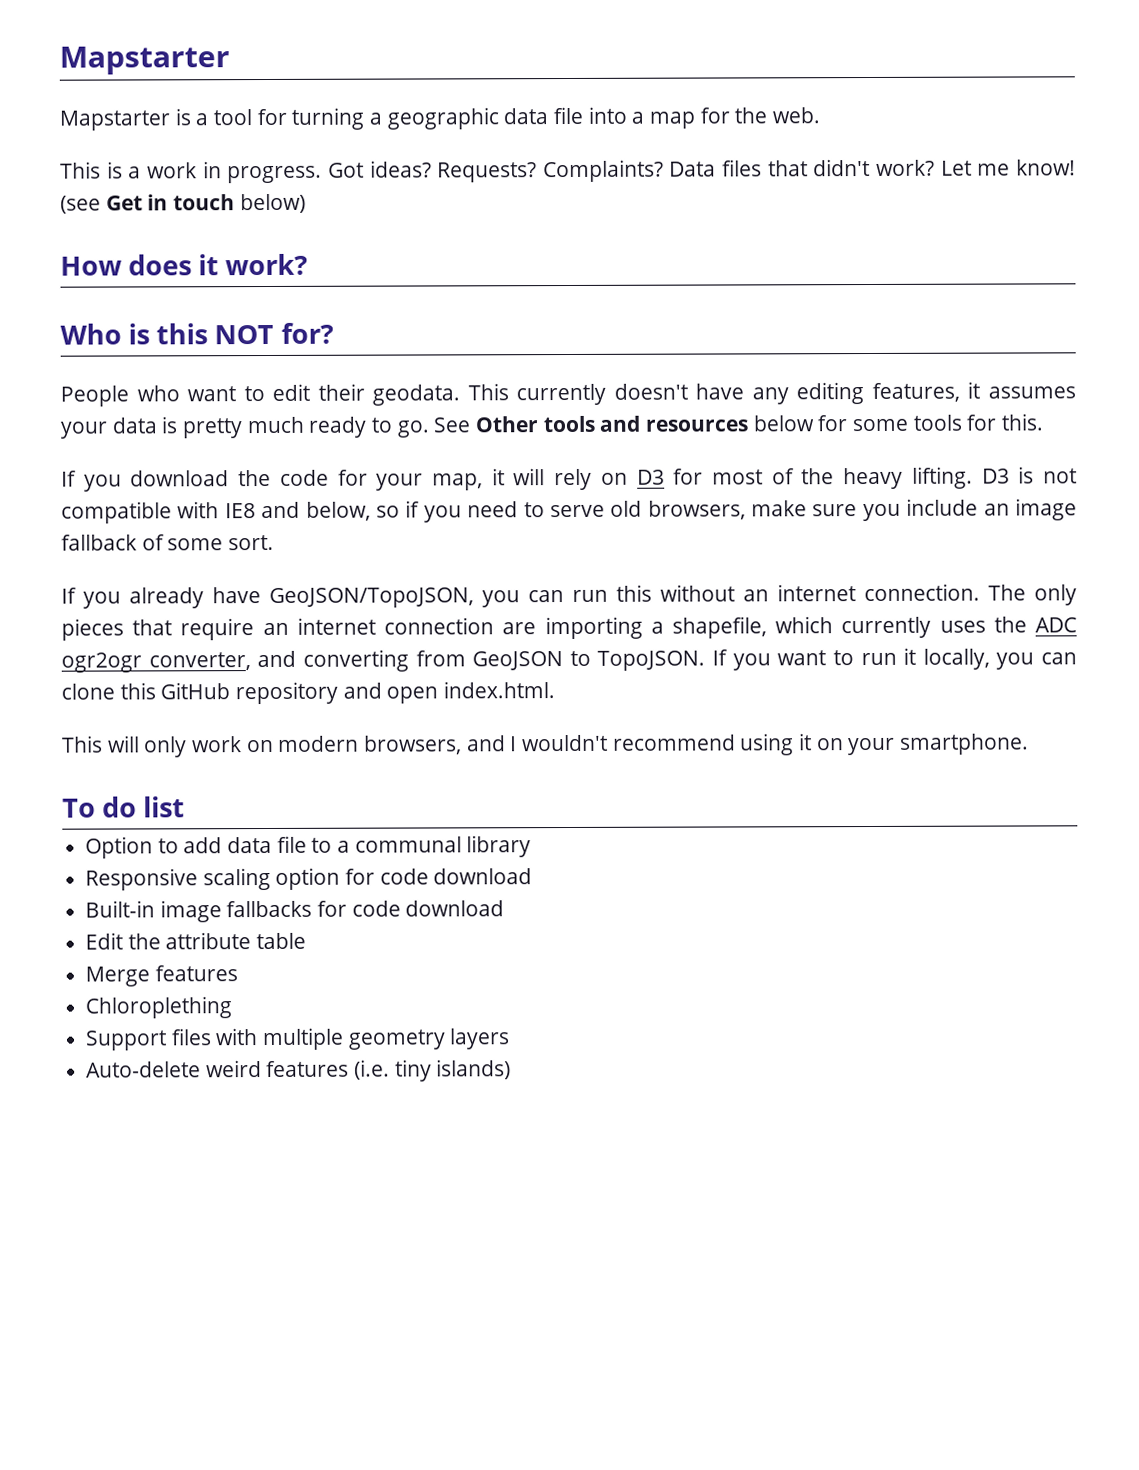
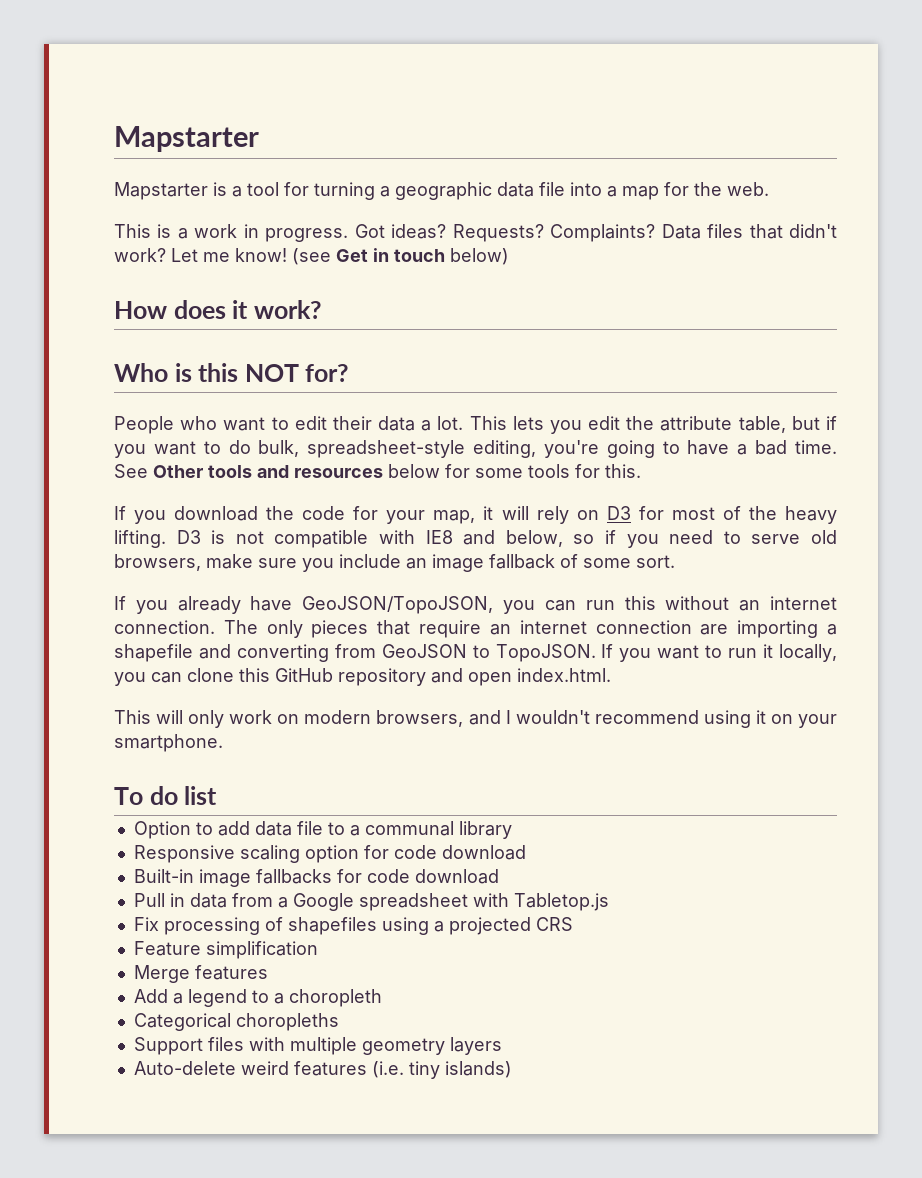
- People who want to edit their geodata. This currently doesn't have any editing features, it assumes your data is pretty much ready to go.
+ People who want to edit their data a lot. This lets you edit the attribute table, but if you want to do bulk, spreadsheet-style editing, you're going to have a bad time.
- The only pieces that require an internet connection are importing a shapefile, which currently uses the ADC ogr2ogr converter, and converting from GeoJSON to TopoJSON.
+ The only pieces that require an internet connection are importing a shapefile and converting from GeoJSON to TopoJSON.
- Edit the attribute table
+ Pull in data from a Google spreadsheet with Tabletop.js
+ Fix processing of shapefiles using a projected CRS
+ Feature simplification
  Merge features
- Chloroplething
+ Add a legend to a choropleth
+ Categorical choropleths

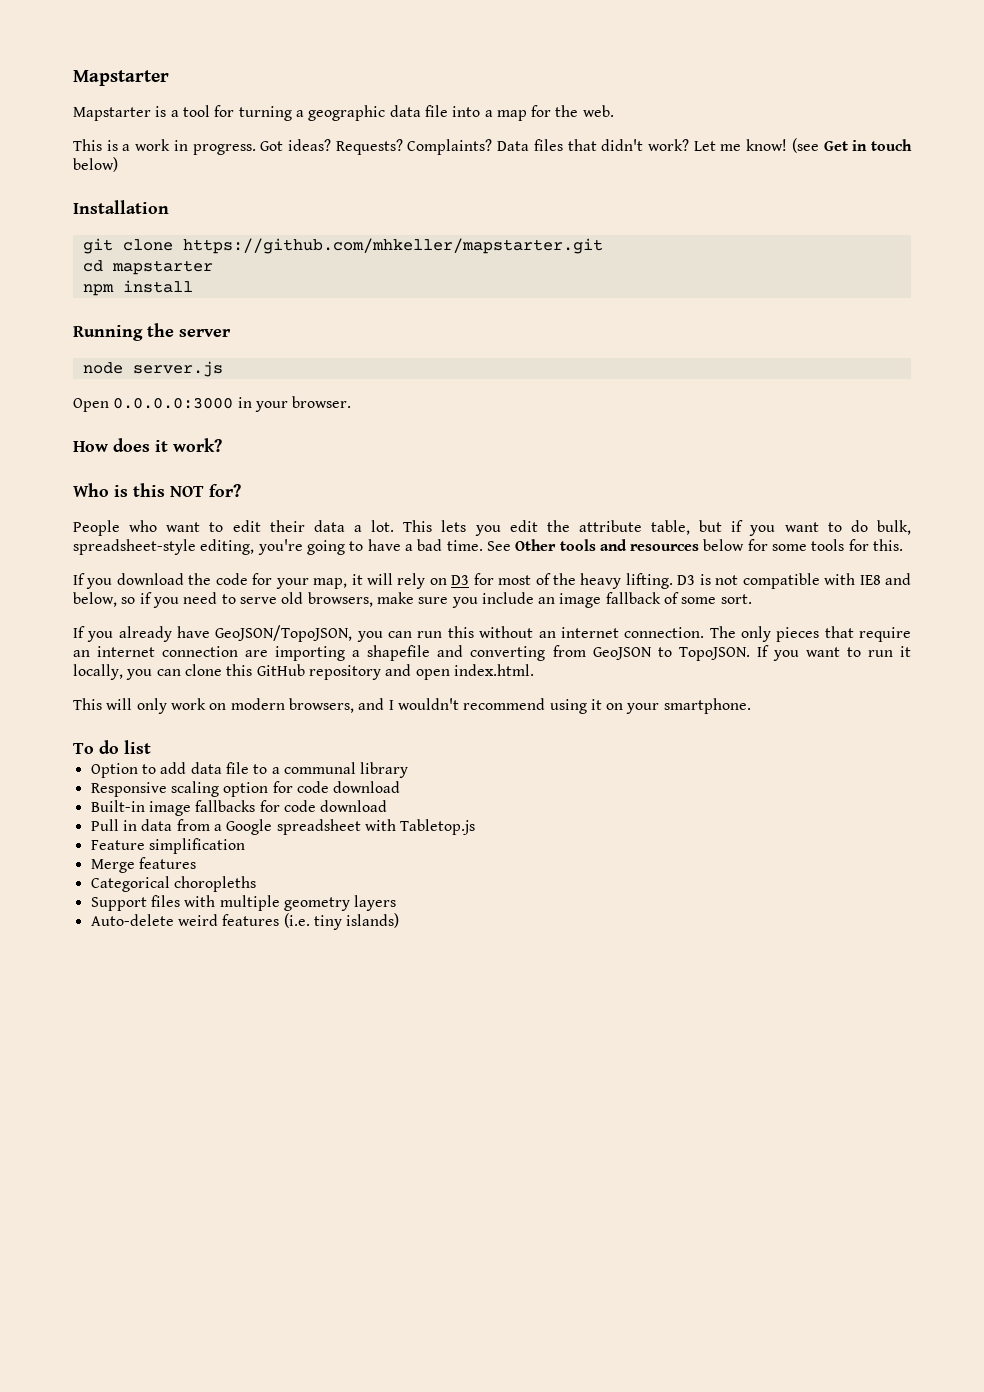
+ Installation
+ git clone https://github.com/mhkeller/mapstarter.git
+ cd mapstarter
+ npm install
+ Running the server
+ node server.js
+ Open 0.0.0.0:3000 in your browser.
- Fix processing of shapefiles using a projected CRS
  Feature simplification
  Merge features
- Add a legend to a choropleth

